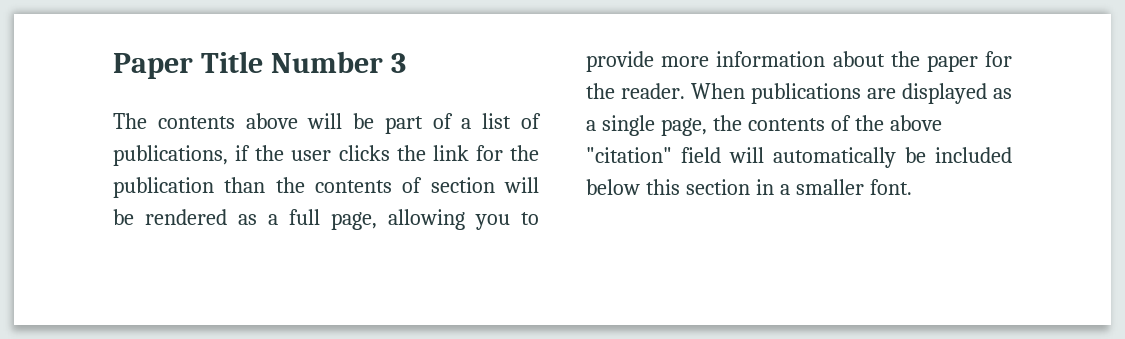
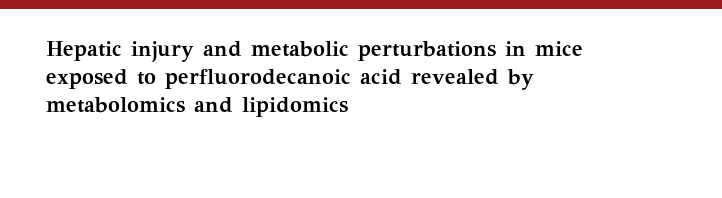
- Paper Title Number 3
- The contents above will be part of a list of publications, if the user clicks the link for the publication than the contents of section will be rendered as a full page, allowing you to provide more information about the paper for the reader. When publications are displayed as a single page, the contents of the above "citation" field will automatically be included below this section in a smaller font.
+ Hepatic injury and metabolic perturbations in mice exposed to perfluorodecanoic acid revealed by metabolomics and lipidomics

